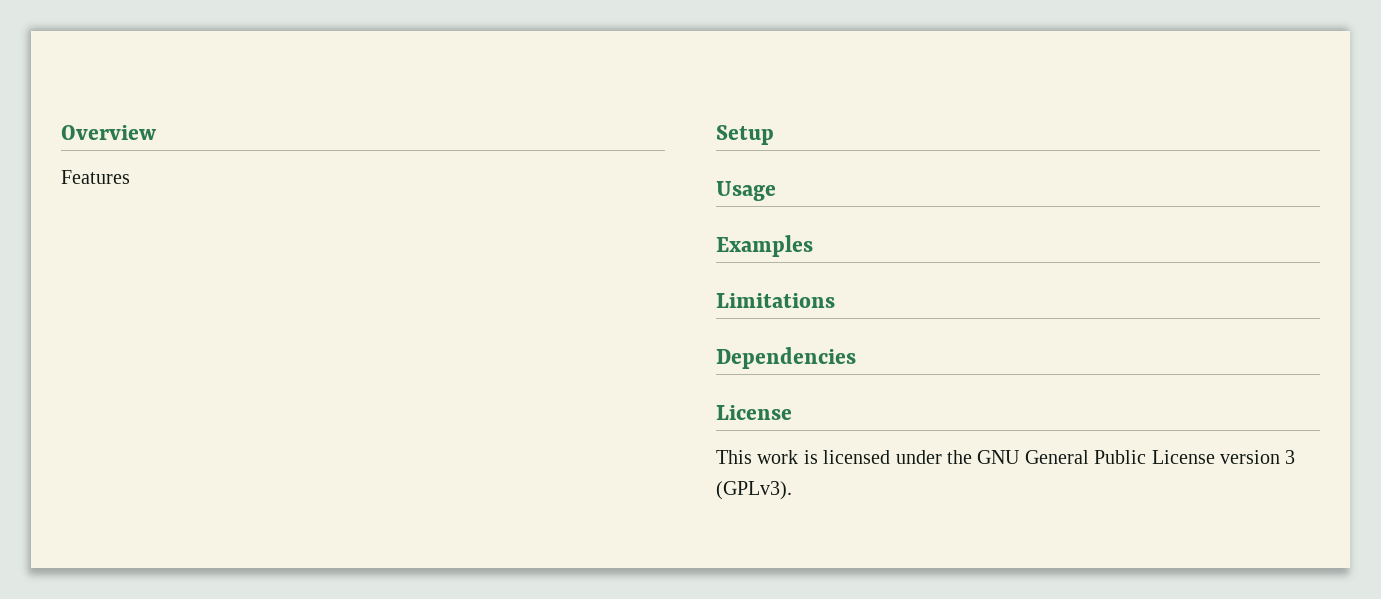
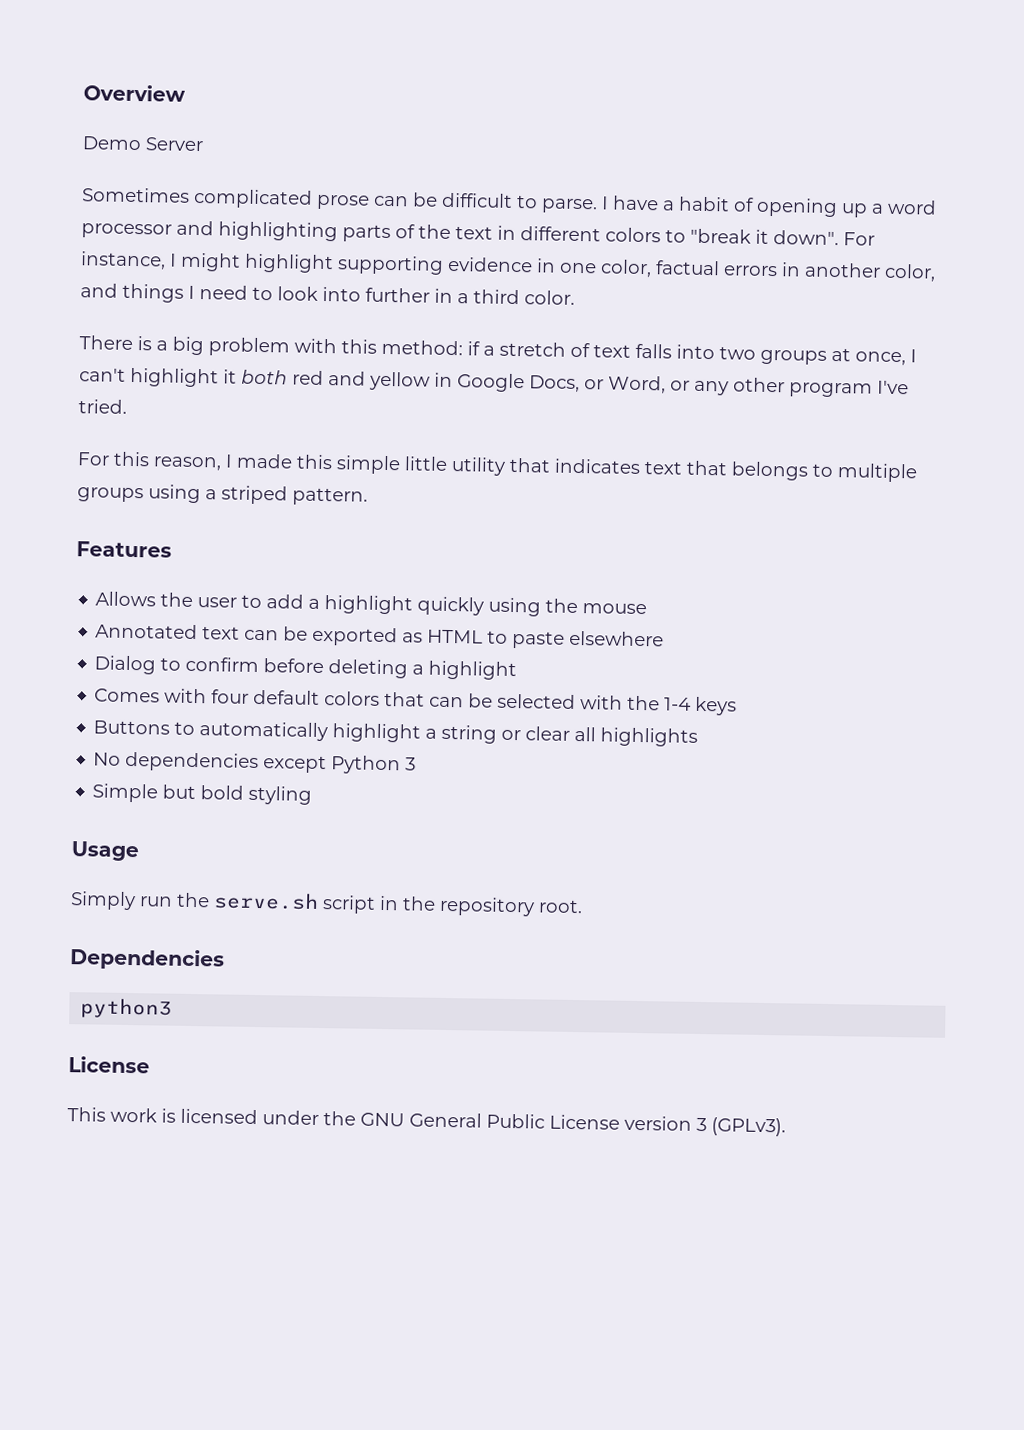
+ Demo Server
+ Sometimes complicated prose can be difficult to parse. I have a habit of opening up a word processor and highlighting parts of the text in different colors to "break it down". For instance, I might highlight supporting evidence in one color, factual errors in another color, and things I need to look into further in a third color.
+ There is a big problem with this method: if a stretch of text falls into two groups at once, I can't highlight it both red and yellow in Google Docs, or Word, or any other program I've tried.
+ For this reason, I made this simple little utility that indicates text that belongs to multiple groups using a striped pattern.
  Features
- Setup
+ Allows the user to add a highlight quickly using the mouse
+ Annotated text can be exported as HTML to paste elsewhere
+ Dialog to confirm before deleting a highlight
+ Comes with four default colors that can be selected with the 1-4 keys
+ Buttons to automatically highlight a string or clear all highlights
+ No dependencies except Python 3
+ Simple but bold styling
  Usage
- Examples
- Limitations
+ Simply run the serve.sh script in the repository root.
+ python3

